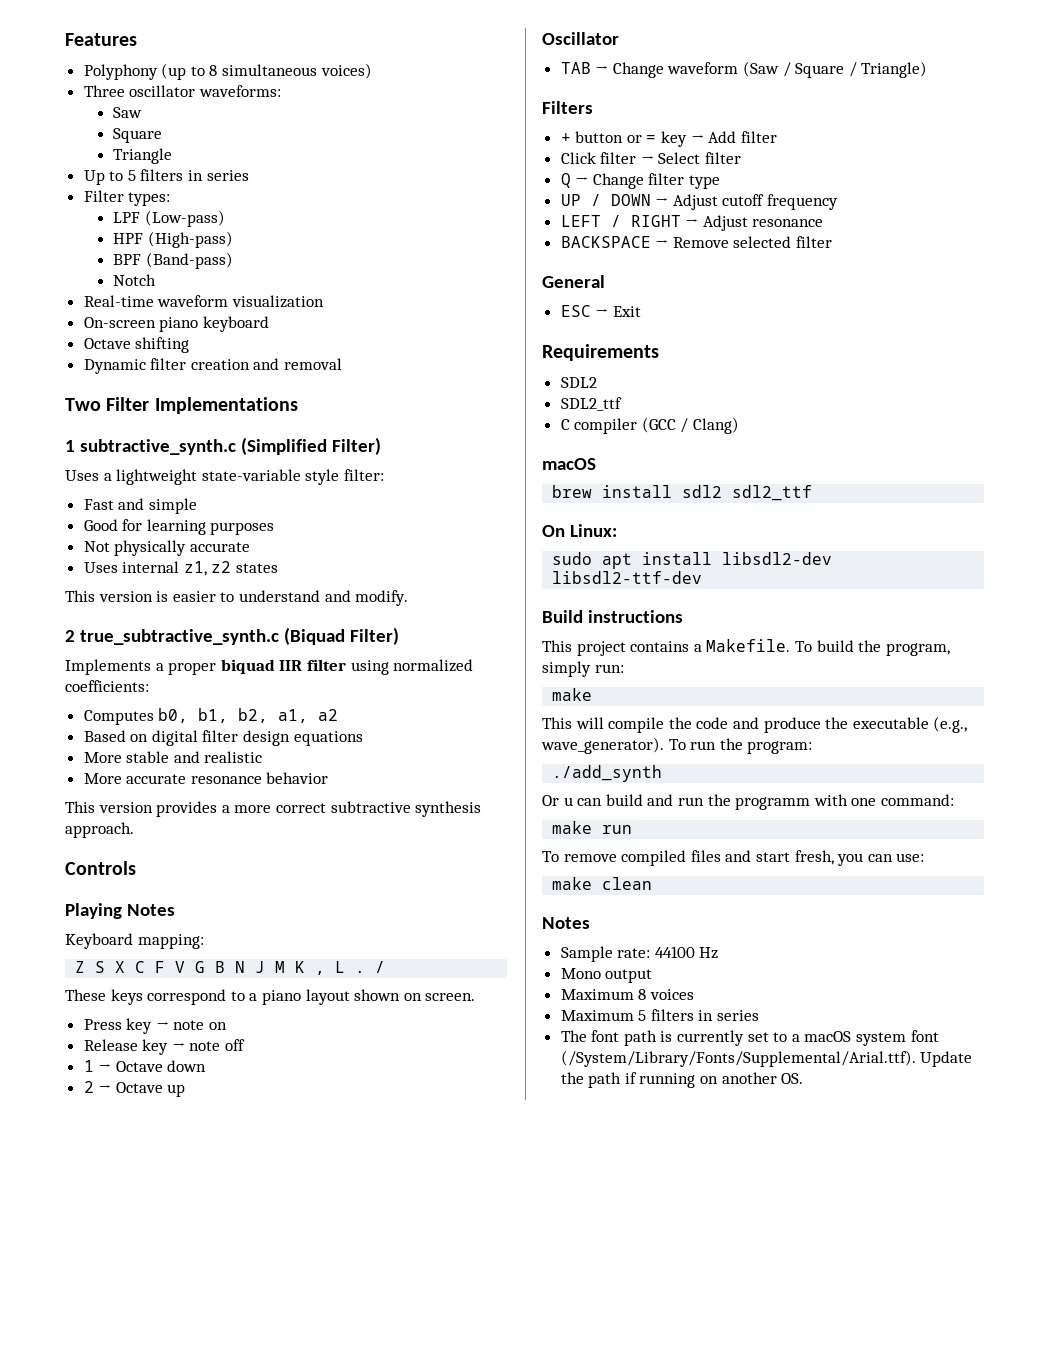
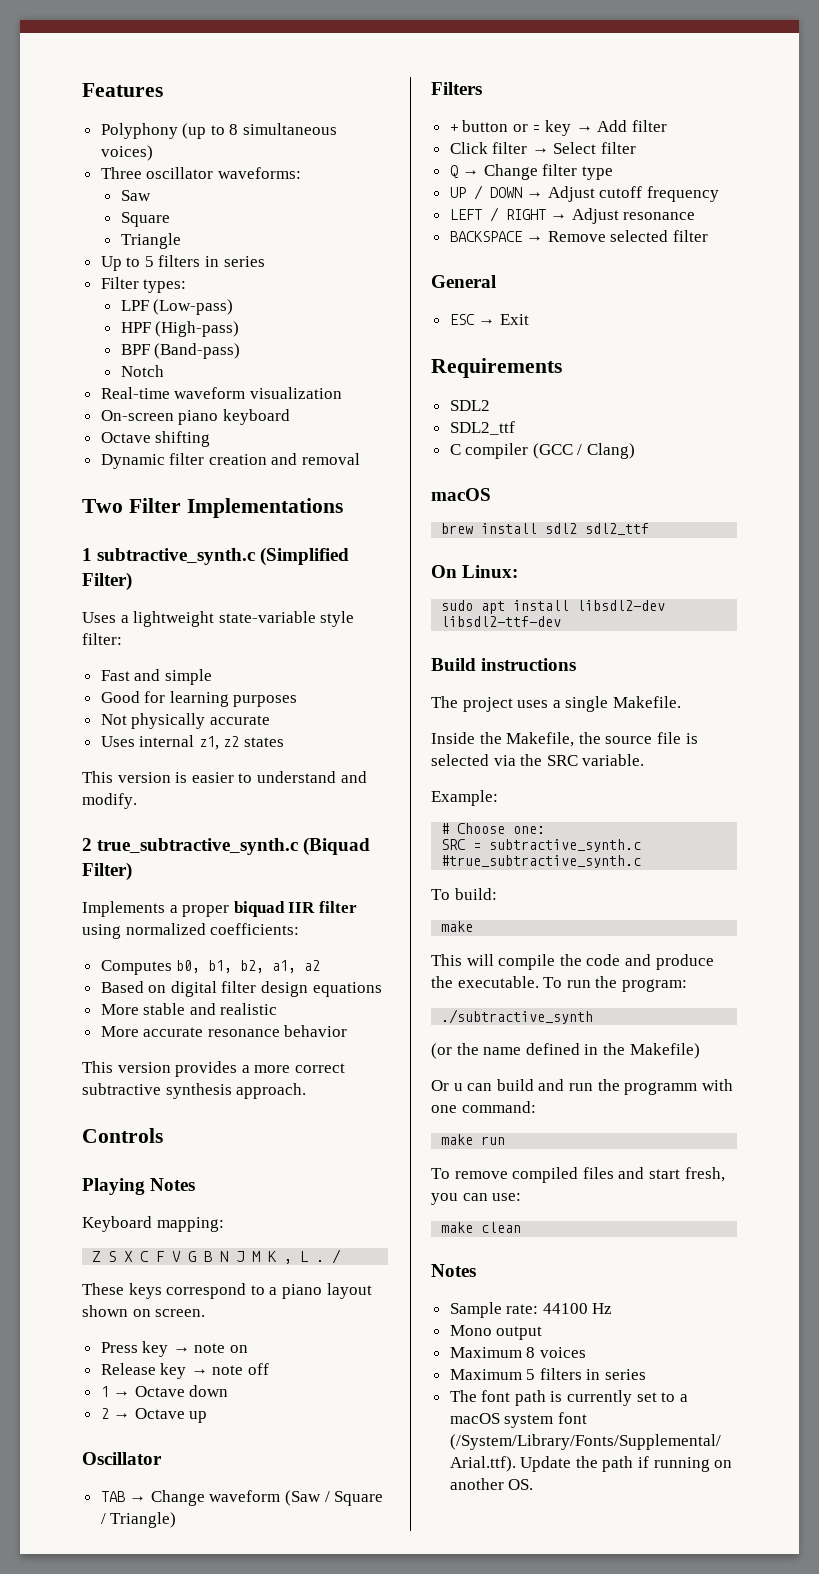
- This project contains a Makefile. To build the program, simply run:
+ The project uses a single Makefile.
+ Inside the Makefile, the source file is selected via the SRC variable.
+ Example:
+ # Choose one:
+ SRC = subtractive_synth.c #true_subtractive_synth.c
+ To build:
- This will compile the code and produce the executable (e.g., wave_generator).
+ This will compile the code and produce the executable.
- ./add_synth
+ ./subtractive_synth
+ (or the name defined in the Makefile)

